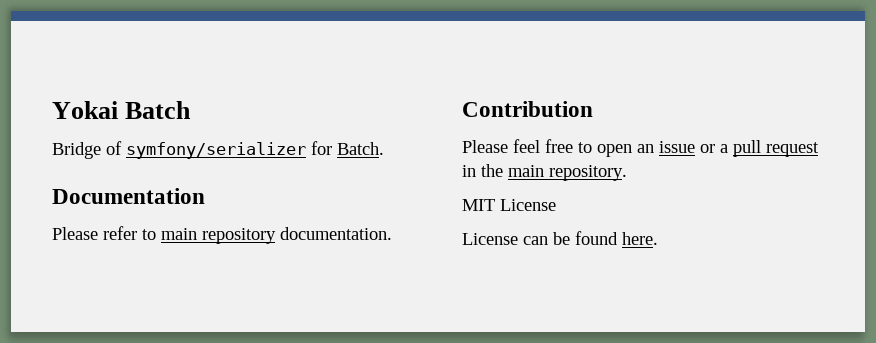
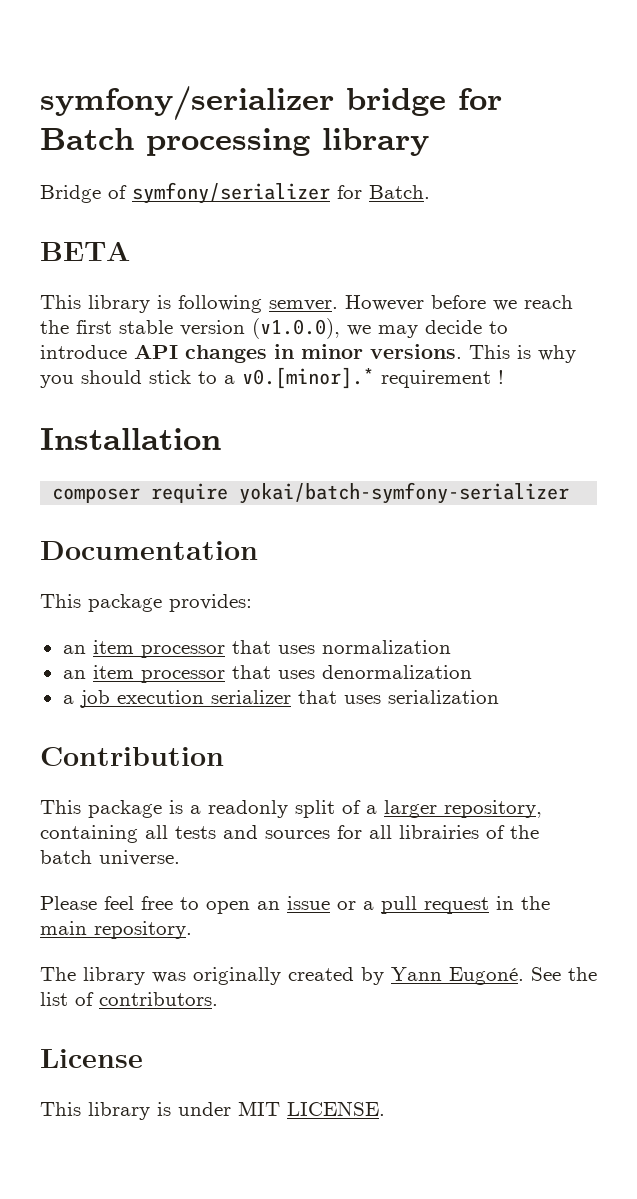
- Yokai Batch
+ symfony/serializer bridge for Batch processing library
+ BETA
+ This library is following semver. However before we reach the first stable version (v1.0.0), we may decide to introduce API changes in minor versions. This is why you should stick to a v0.[minor].* requirement !
+ Installation
+ composer require yokai/batch-symfony-serializer
  Documentation
- Please refer to main repository documentation.
+ This package provides:
+ an item processor that uses normalization
+ an item processor that uses denormalization
+ a job execution serializer that uses serialization
  Contribution
+ This package is a readonly split of a larger repository, containing all tests and sources for all librairies of the batch universe.
- MIT License
- License can be found here.
+ The library was originally created by Yann Eugoné. See the list of contributors.
+ License
+ This library is under MIT LICENSE.

